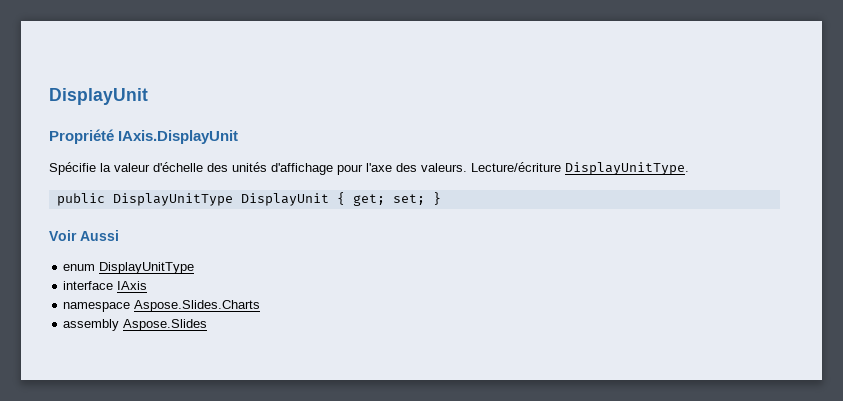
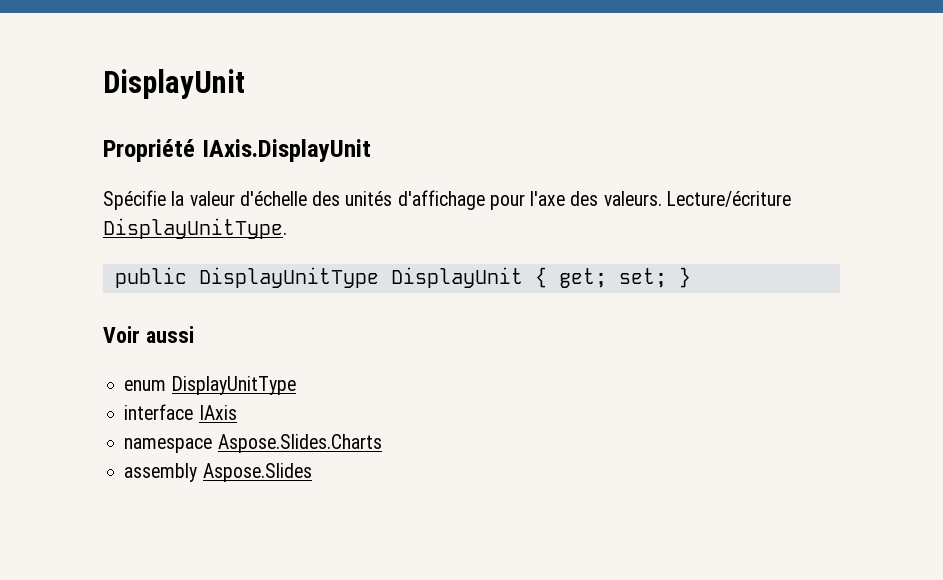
- Voir Aussi
+ Voir aussi

